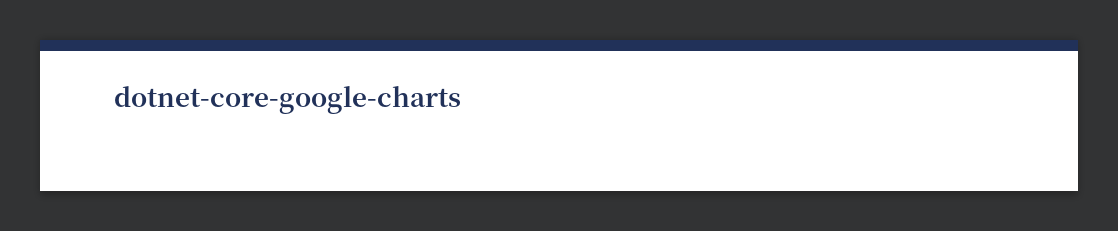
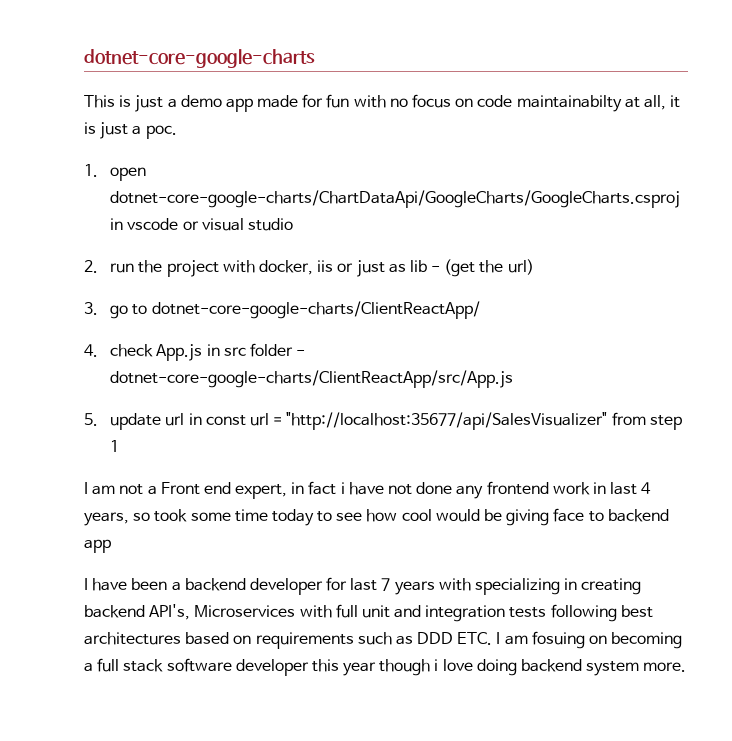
+ This is just a demo app made for fun with no focus on code maintainabilty at all, it is just a poc.
+ 1. open dotnet-core-google-charts/ChartDataApi/GoogleCharts/GoogleCharts.csproj in vscode or visual studio
+ 2. run the project with docker, iis or just as lib - (get the url)
+ 3. go to dotnet-core-google-charts/ClientReactApp/
+ 4. check App.js in src folder - dotnet-core-google-charts/ClientReactApp/src/App.js
+ 5. update url in const url = "http://localhost:35677/api/SalesVisualizer" from step 1
+ I am not a Front end expert, in fact i have not done any frontend work in last 4 years, so took some time today to see how cool would be giving face to backend app
+ I have been a backend developer for last 7 years with specializing in creating backend API's, Microservices with full unit and integration tests following best architectures based on requirements such as DDD ETC. I am fosuing on becoming a full stack software developer this year though i love doing backend system more.

